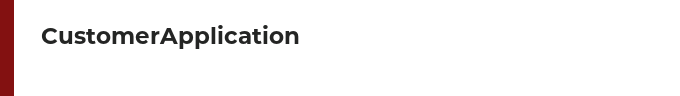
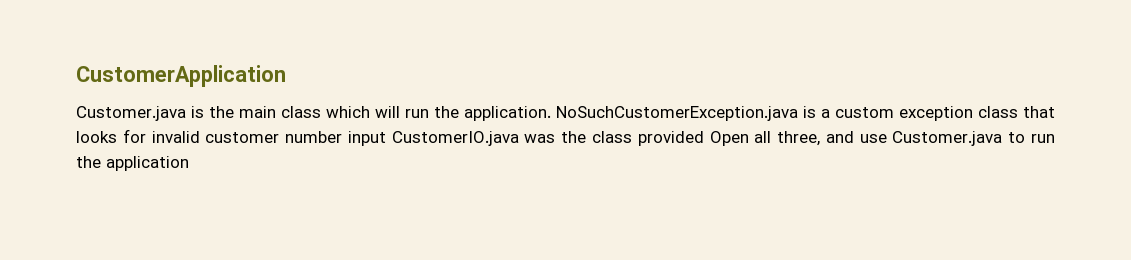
+ Customer.java is the main class which will run the application. NoSuchCustomerException.java is a custom exception class that looks for invalid customer number input CustomerIO.java was the class provided Open all three, and use Customer.java to run the application

